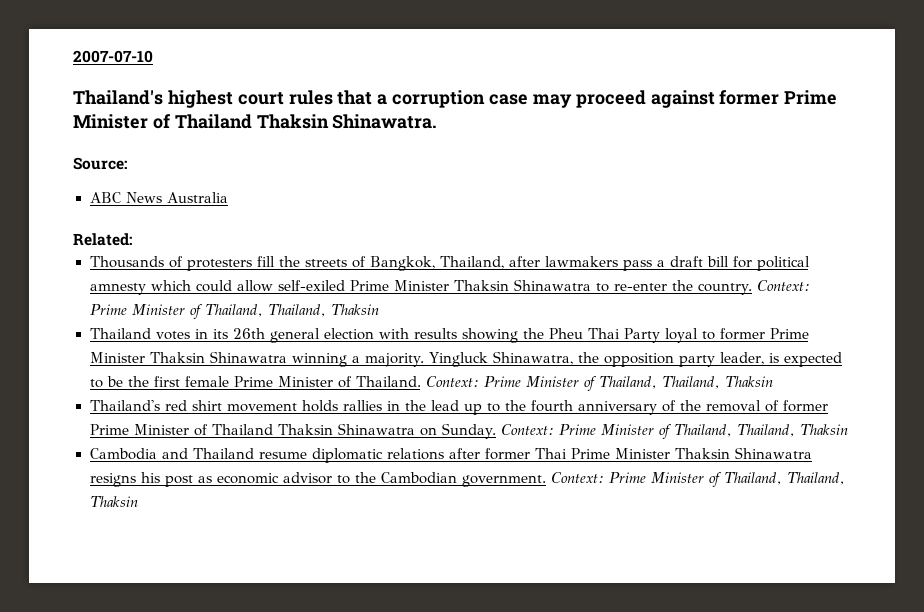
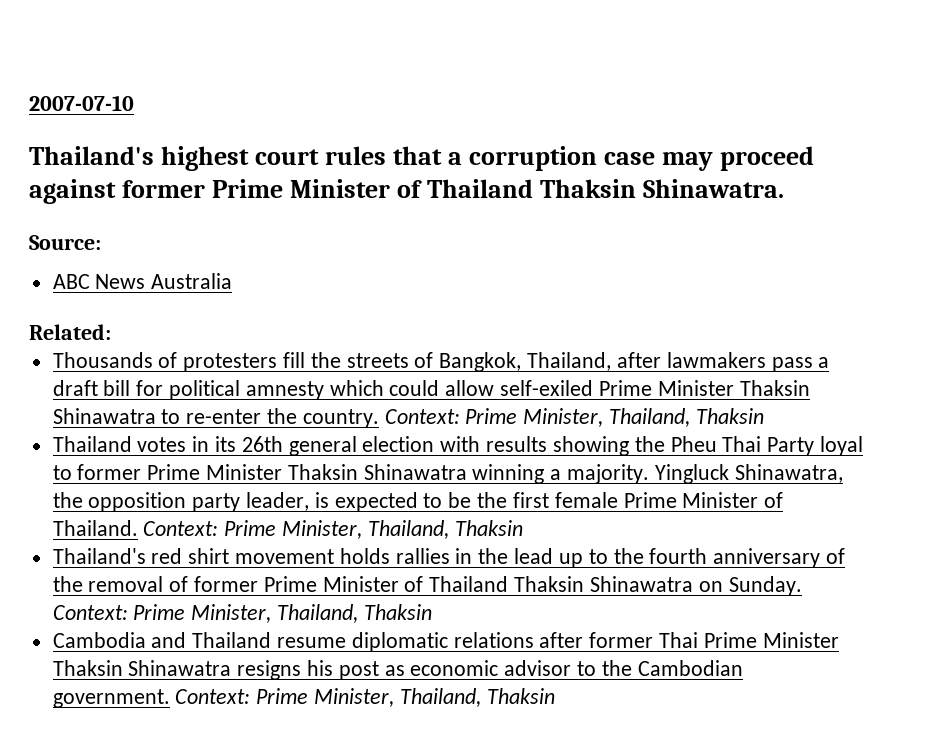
- Thousands of protesters fill the streets of Bangkok, Thailand, after lawmakers pass a draft bill for political amnesty which could allow self-exiled Prime Minister Thaksin Shinawatra to re-enter the country. Context: Prime Minister of Thailand, Thailand, Thaksin
+ Thousands of protesters fill the streets of Bangkok, Thailand, after lawmakers pass a draft bill for political amnesty which could allow self-exiled Prime Minister Thaksin Shinawatra to re-enter the country. Context: Prime Minister, Thailand, Thaksin
- Yingluck Shinawatra, the opposition party leader, is expected to be the first female Prime Minister of Thailand. Context: Prime Minister of Thailand, Thailand, Thaksin
+ Yingluck Shinawatra, the opposition party leader, is expected to be the first female Prime Minister of Thailand. Context: Prime Minister, Thailand, Thaksin
- Thailand's red shirt movement holds rallies in the lead up to the fourth anniversary of the removal of former Prime Minister of Thailand Thaksin Shinawatra on Sunday. Context: Prime Minister of Thailand, Thailand, Thaksin
+ Thailand's red shirt movement holds rallies in the lead up to the fourth anniversary of the removal of former Prime Minister of Thailand Thaksin Shinawatra on Sunday. Context: Prime Minister, Thailand, Thaksin
- Cambodia and Thailand resume diplomatic relations after former Thai Prime Minister Thaksin Shinawatra resigns his post as economic advisor to the Cambodian government. Context: Prime Minister of Thailand, Thailand, Thaksin
+ Cambodia and Thailand resume diplomatic relations after former Thai Prime Minister Thaksin Shinawatra resigns his post as economic advisor to the Cambodian government. Context: Prime Minister, Thailand, Thaksin

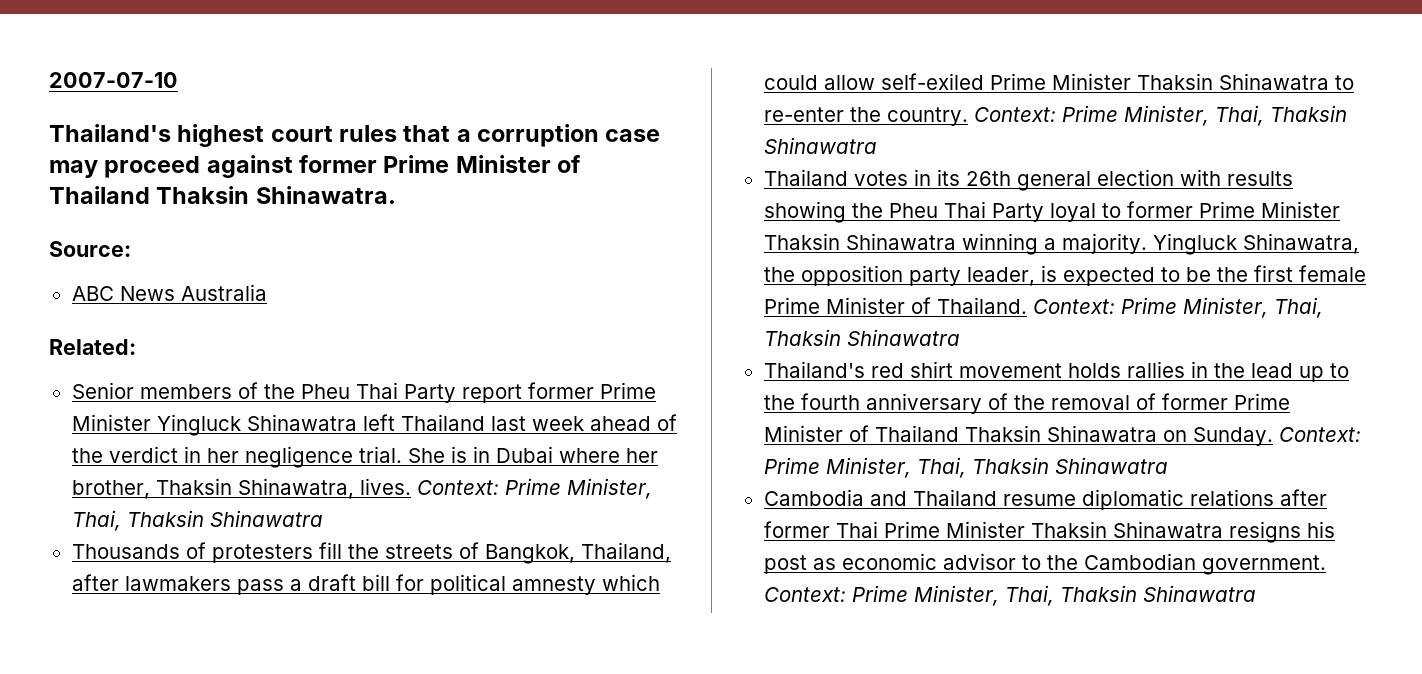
+ Senior members of the Pheu Thai Party report former Prime Minister Yingluck Shinawatra left Thailand last week ahead of the verdict in her negligence trial. She is in Dubai where her brother, Thaksin Shinawatra, lives. Context: Prime Minister, Thai, Thaksin Shinawatra
- Thousands of protesters fill the streets of Bangkok, Thailand, after lawmakers pass a draft bill for political amnesty which could allow self-exiled Prime Minister Thaksin Shinawatra to re-enter the country. Context: Prime Minister, Thailand, Thaksin
+ Thousands of protesters fill the streets of Bangkok, Thailand, after lawmakers pass a draft bill for political amnesty which could allow self-exiled Prime Minister Thaksin Shinawatra to re-enter the country. Context: Prime Minister, Thai, Thaksin Shinawatra
- Yingluck Shinawatra, the opposition party leader, is expected to be the first female Prime Minister of Thailand. Context: Prime Minister, Thailand, Thaksin
+ Yingluck Shinawatra, the opposition party leader, is expected to be the first female Prime Minister of Thailand. Context: Prime Minister, Thai, Thaksin Shinawatra
- Thailand's red shirt movement holds rallies in the lead up to the fourth anniversary of the removal of former Prime Minister of Thailand Thaksin Shinawatra on Sunday. Context: Prime Minister, Thailand, Thaksin
+ Thailand's red shirt movement holds rallies in the lead up to the fourth anniversary of the removal of former Prime Minister of Thailand Thaksin Shinawatra on Sunday. Context: Prime Minister, Thai, Thaksin Shinawatra
- Cambodia and Thailand resume diplomatic relations after former Thai Prime Minister Thaksin Shinawatra resigns his post as economic advisor to the Cambodian government. Context: Prime Minister, Thailand, Thaksin
+ Cambodia and Thailand resume diplomatic relations after former Thai Prime Minister Thaksin Shinawatra resigns his post as economic advisor to the Cambodian government. Context: Prime Minister, Thai, Thaksin Shinawatra

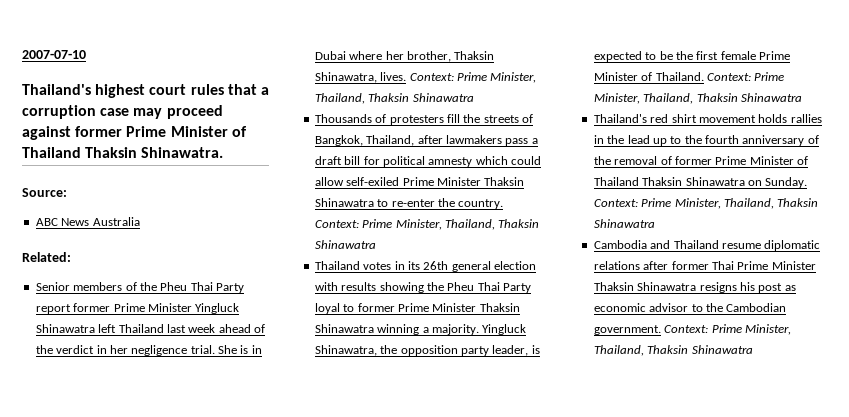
- She is in Dubai where her brother, Thaksin Shinawatra, lives. Context: Prime Minister, Thai, Thaksin Shinawatra
+ She is in Dubai where her brother, Thaksin Shinawatra, lives. Context: Prime Minister, Thailand, Thaksin Shinawatra
- Thousands of protesters fill the streets of Bangkok, Thailand, after lawmakers pass a draft bill for political amnesty which could allow self-exiled Prime Minister Thaksin Shinawatra to re-enter the country. Context: Prime Minister, Thai, Thaksin Shinawatra
+ Thousands of protesters fill the streets of Bangkok, Thailand, after lawmakers pass a draft bill for political amnesty which could allow self-exiled Prime Minister Thaksin Shinawatra to re-enter the country. Context: Prime Minister, Thailand, Thaksin Shinawatra
- Yingluck Shinawatra, the opposition party leader, is expected to be the first female Prime Minister of Thailand. Context: Prime Minister, Thai, Thaksin Shinawatra
+ Yingluck Shinawatra, the opposition party leader, is expected to be the first female Prime Minister of Thailand. Context: Prime Minister, Thailand, Thaksin Shinawatra
- Thailand's red shirt movement holds rallies in the lead up to the fourth anniversary of the removal of former Prime Minister of Thailand Thaksin Shinawatra on Sunday. Context: Prime Minister, Thai, Thaksin Shinawatra
+ Thailand's red shirt movement holds rallies in the lead up to the fourth anniversary of the removal of former Prime Minister of Thailand Thaksin Shinawatra on Sunday. Context: Prime Minister, Thailand, Thaksin Shinawatra
- Cambodia and Thailand resume diplomatic relations after former Thai Prime Minister Thaksin Shinawatra resigns his post as economic advisor to the Cambodian government. Context: Prime Minister, Thai, Thaksin Shinawatra
+ Cambodia and Thailand resume diplomatic relations after former Thai Prime Minister Thaksin Shinawatra resigns his post as economic advisor to the Cambodian government. Context: Prime Minister, Thailand, Thaksin Shinawatra

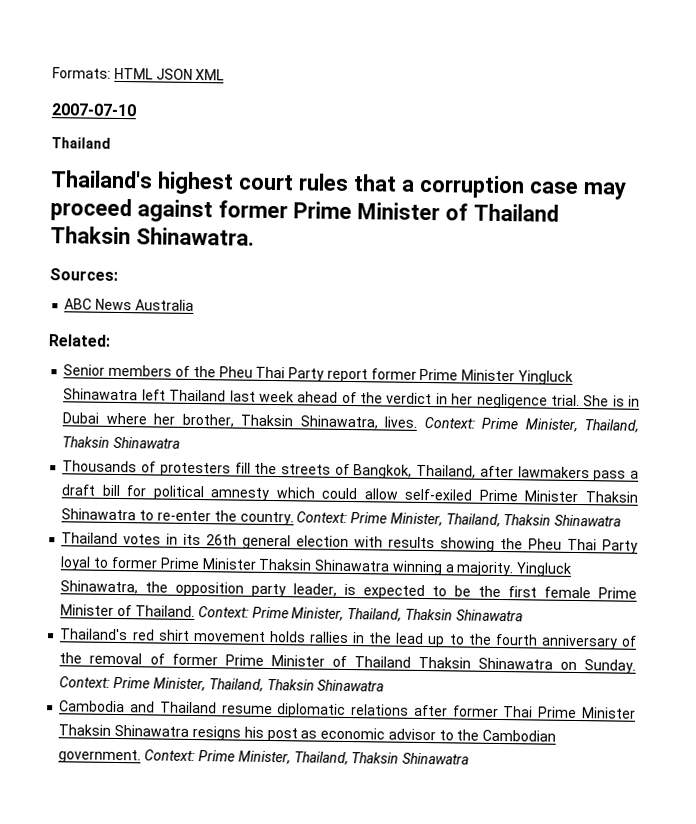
+ Formats: HTML JSON XML
  2007-07-10
+ Thailand
- Source:
+ Sources:

